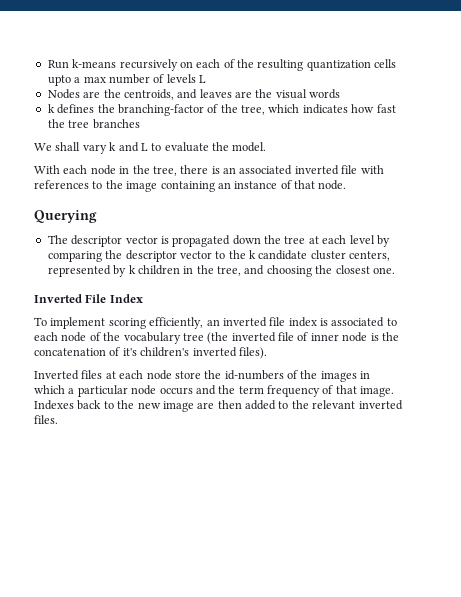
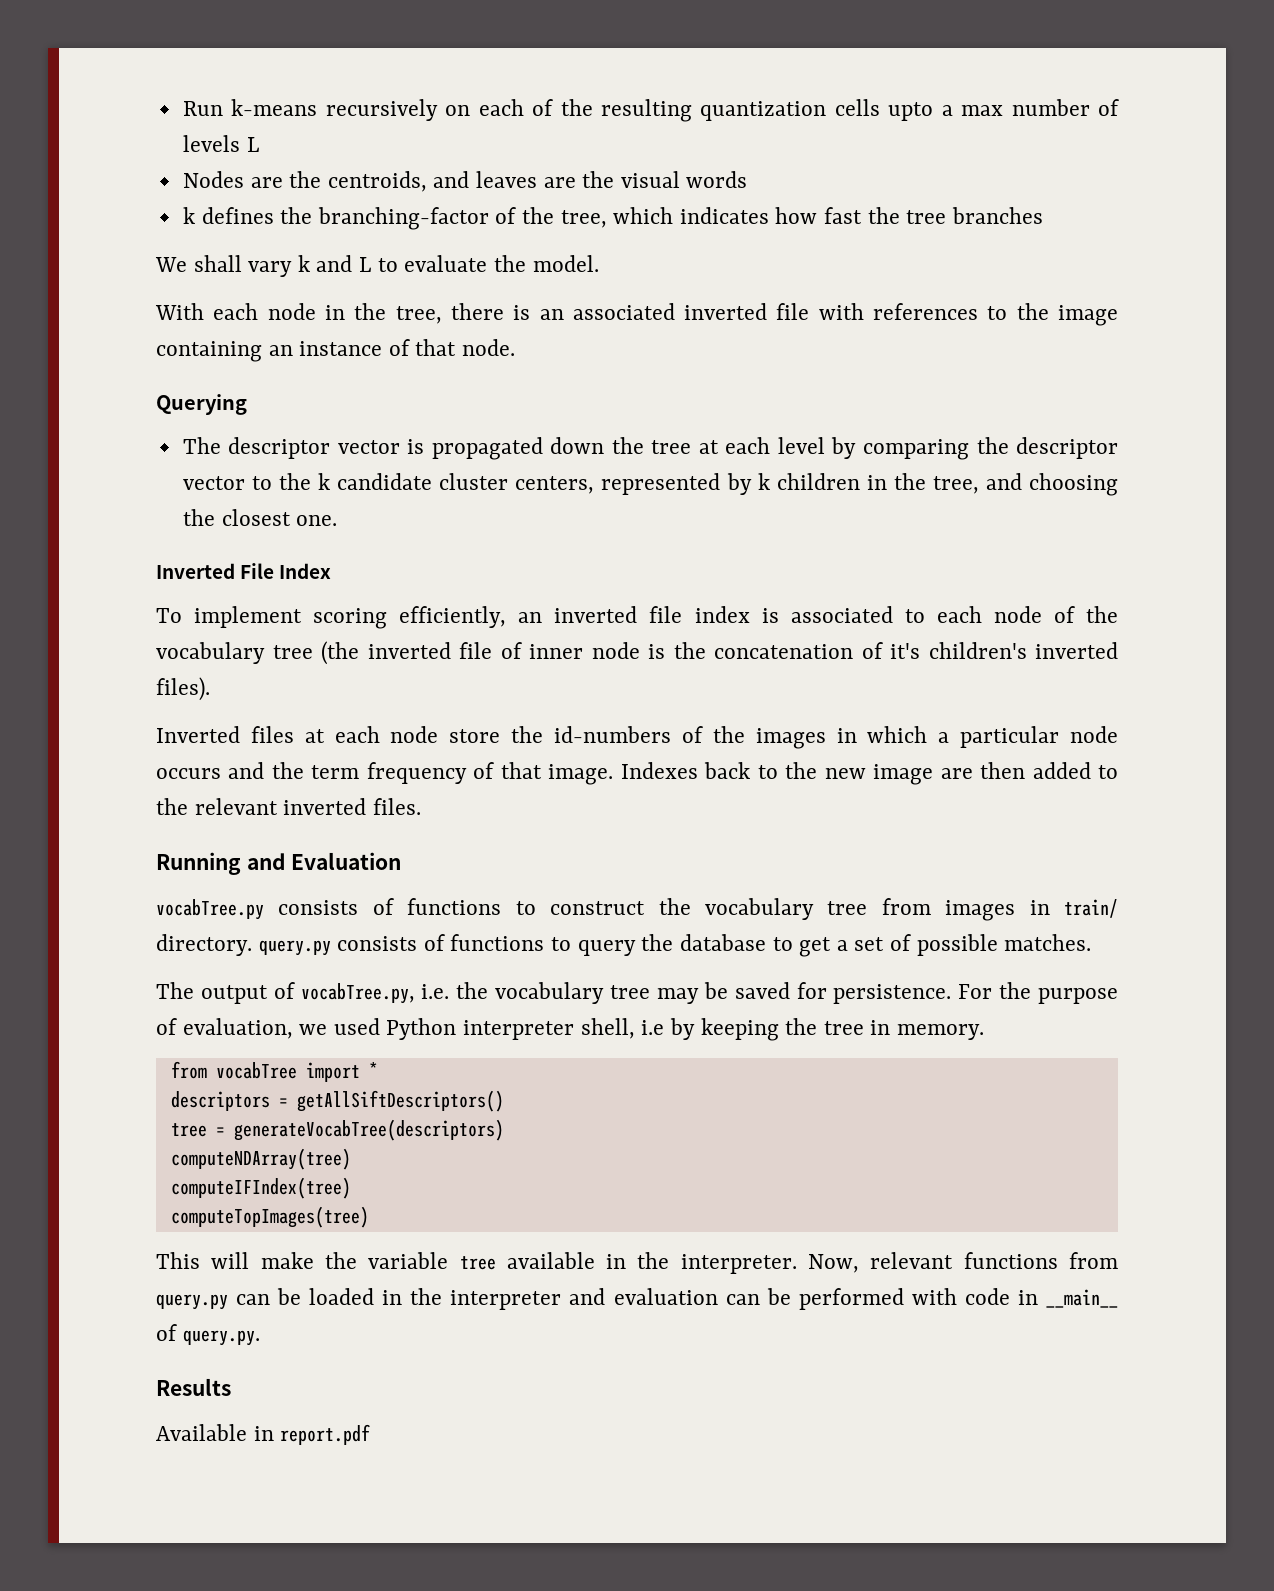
+ Running and Evaluation
+ vocabTree.py consists of functions to construct the vocabulary tree from images in train/ directory. query.py consists of functions to query the database to get a set of possible matches.
+ The output of vocabTree.py, i.e. the vocabulary tree may be saved for persistence. For the purpose of evaluation, we used Python interpreter shell, i.e by keeping the tree in memory.
+ from vocabTree import *
+ descriptors = getAllSiftDescriptors()
+ tree = generateVocabTree(descriptors)
+ computeNDArray(tree)
+ computeIFIndex(tree)
+ computeTopImages(tree)
+ This will make the variable tree available in the interpreter. Now, relevant functions from query.py can be loaded in the interpreter and evaluation can be performed with code in __main__ of query.py.
+ Results
+ Available in report.pdf

